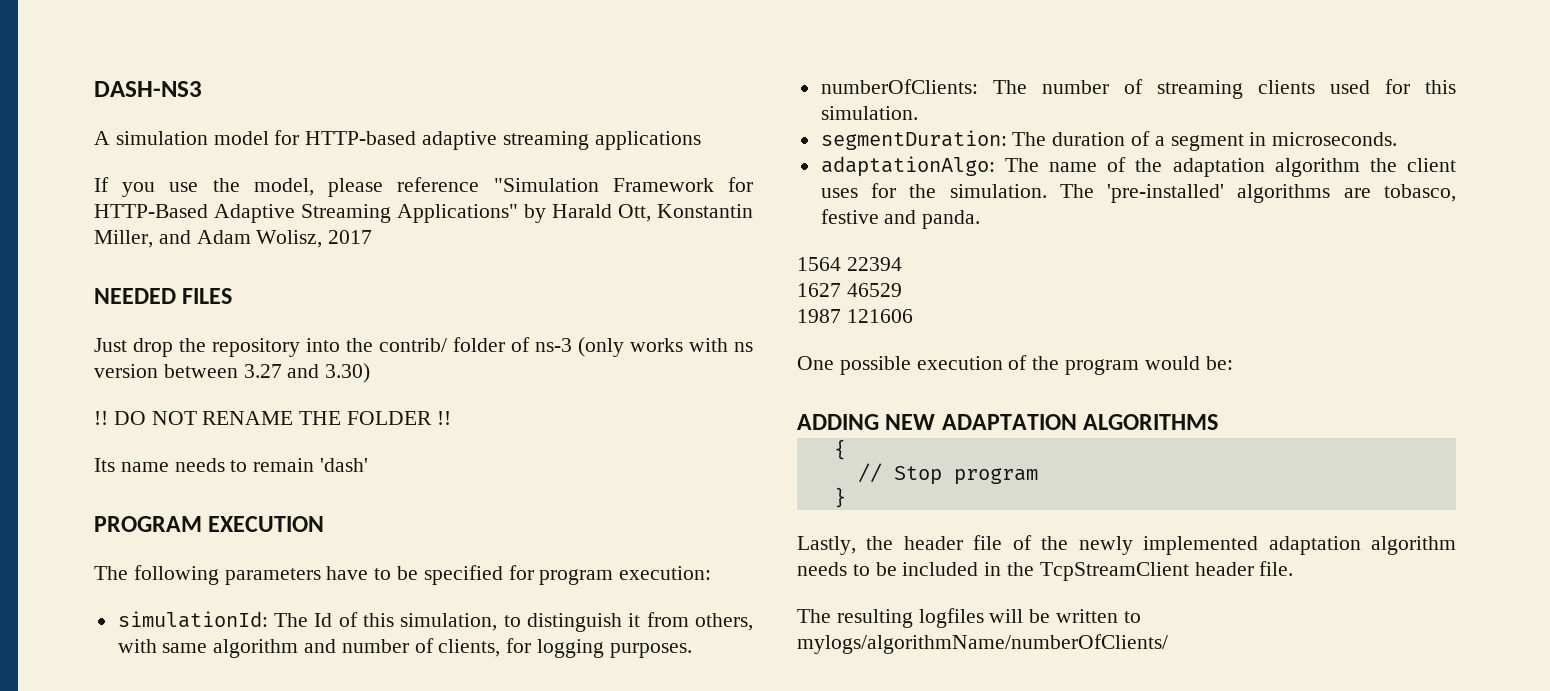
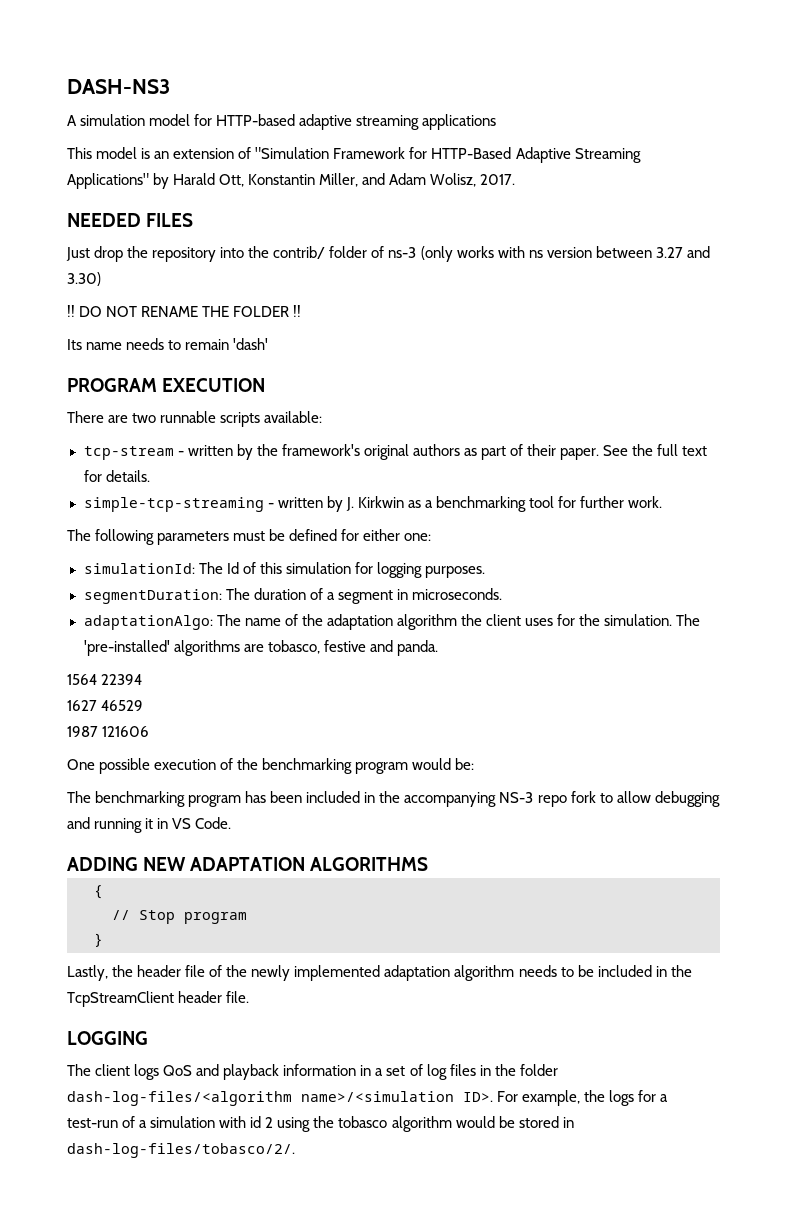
- If you use the model, please reference "Simulation Framework for HTTP-Based Adaptive Streaming Applications" by Harald Ott, Konstantin Miller, and Adam Wolisz, 2017
+ This model is an extension of "Simulation Framework for HTTP-Based Adaptive Streaming Applications" by Harald Ott, Konstantin Miller, and Adam Wolisz, 2017.
- The following parameters have to be specified for program execution:
+ There are two runnable scripts available:
+ tcp-stream - written by the framework's original authors as part of their paper. See the full text for details.
+ simple-tcp-streaming - written by J. Kirkwin as a benchmarking tool for further work.
+ The following parameters must be defined for either one:
- simulationId: The Id of this simulation, to distinguish it from others, with same algorithm and number of clients, for logging purposes.
- numberOfClients: The number of streaming clients used for this simulation.
+ simulationId: The Id of this simulation for logging purposes.
- One possible execution of the program would be:
+ One possible execution of the benchmarking program would be:
+ The benchmarking program has been included in the accompanying NS-3 repo fork to allow debugging and running it in VS Code.
- The resulting logfiles will be written to mylogs/algorithmName/numberOfClients/
+ LOGGING
+ The client logs QoS and playback information in a set of log files in the folder dash-log-files/<algorithm name>/<simulation ID>. For example, the logs for a test-run of a simulation with id 2 using the tobasco algorithm would be stored in dash-log-files/tobasco/2/.

